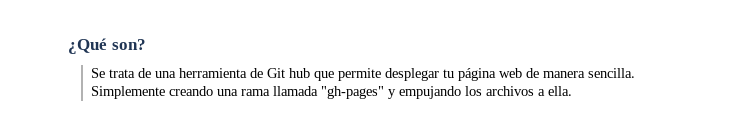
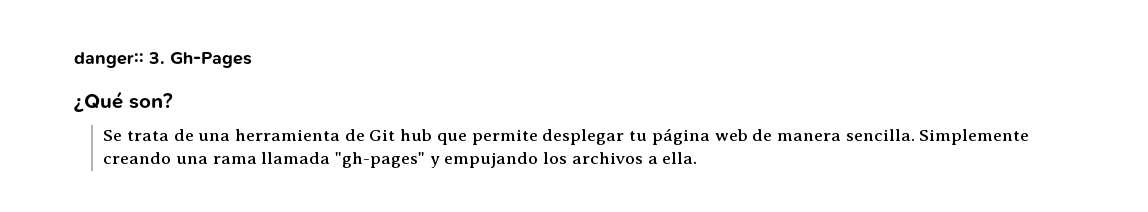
+ danger:: 3. Gh-Pages

